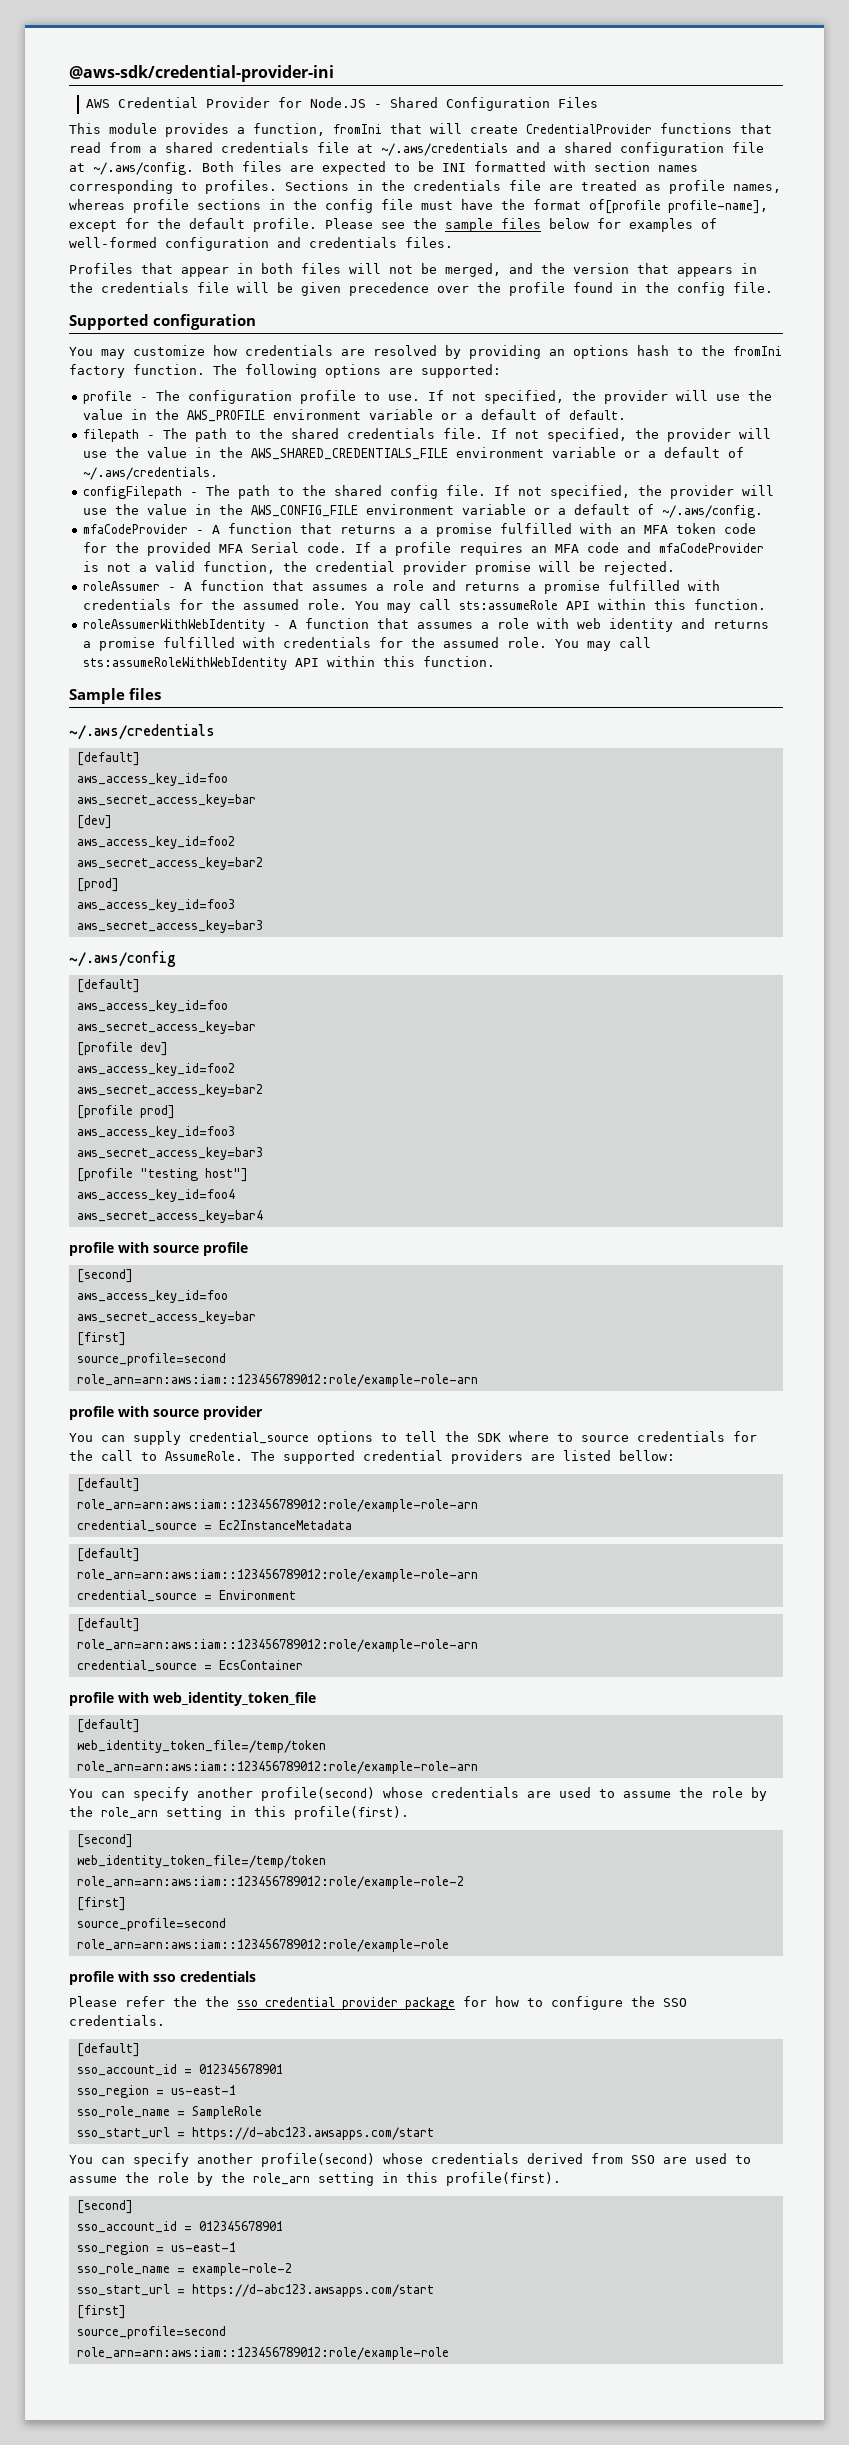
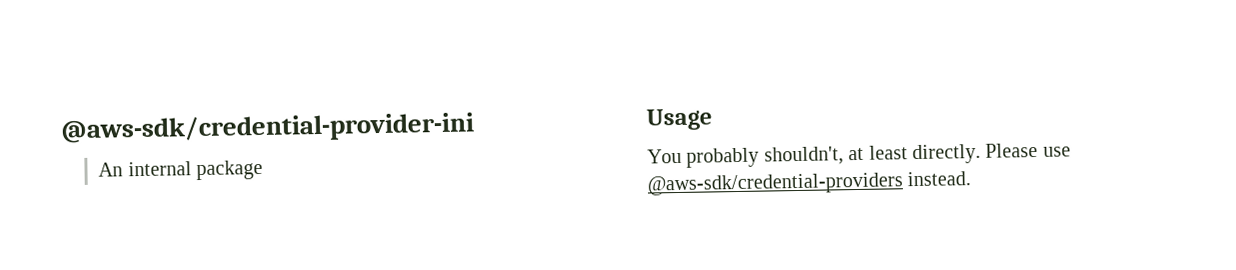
- AWS Credential Provider for Node.JS - Shared Configuration Files
- This module provides a function, fromIni that will create CredentialProvider functions that read from a shared credentials file at ~/.aws/credentials and a shared configuration file at ~/.aws/config. Both files are expected to be INI formatted with section names corresponding to profiles. Sections in the credentials file are treated as profile names, whereas profile sections in the config file must have the format of[profile profile-name], except for the default profile. Please see the sample files below for examples of well-formed configuration and credentials files.
- Profiles that appear in both files will not be merged, and the version that appears in the credentials file will be given precedence over the profile found in the config file.
- Supported configuration
- You may customize how credentials are resolved by providing an options hash to the fromIni factory function. The following options are supported:
- profile - The configuration profile to use. If not specified, the provider will use the value in the AWS_PROFILE environment variable or a default of default.
- filepath - The path to the shared credentials file. If not specified, the provider will use the value in the AWS_SHARED_CREDENTIALS_FILE environment variable or a default of ~/.aws/credentials.
- configFilepath - The path to the shared config file. If not specified, the provider will use the value in the AWS_CONFIG_FILE environment variable or a default of ~/.aws/config.
- mfaCodeProvider - A function that returns a a promise fulfilled with an MFA token code for the provided MFA Serial code. If a profile requires an MFA code and mfaCodeProvider is not a valid function, the credential provider promise will be rejected.
- roleAssumer - A function that assumes a role and returns a promise fulfilled with credentials for the assumed role. You may call sts:assumeRole API within this function.
- roleAssumerWithWebIdentity - A function that assumes a role with web identity and returns a promise fulfilled with credentials for the assumed role. You may call sts:assumeRoleWithWebIdentity API within this function.
- Sample files
- ~/.aws/credentials
- [default]
- aws_access_key_id=foo
- aws_secret_access_key=bar
- [dev]
- aws_access_key_id=foo2
- aws_secret_access_key=bar2
- [prod]
- aws_access_key_id=foo3
- aws_secret_access_key=bar3
- ~/.aws/config
- [default]
- aws_access_key_id=foo
- aws_secret_access_key=bar
- [profile dev]
- aws_access_key_id=foo2
- aws_secret_access_key=bar2
- [profile prod]
- aws_access_key_id=foo3
- aws_secret_access_key=bar3
- [profile "testing host"]
- aws_access_key_id=foo4
- aws_secret_access_key=bar4
- profile with source profile
- [second]
- aws_access_key_id=foo
- aws_secret_access_key=bar
- [first]
- source_profile=second
- role_arn=arn:aws:iam::123456789012:role/example-role-arn
- profile with source provider
- You can supply credential_source options to tell the SDK where to source credentials for the call to AssumeRole. The supported credential providers are listed bellow:
- [default]
- role_arn=arn:aws:iam::123456789012:role/example-role-arn
- credential_source = Ec2InstanceMetadata
- [default]
- role_arn=arn:aws:iam::123456789012:role/example-role-arn
- credential_source = Environment
- [default]
- role_arn=arn:aws:iam::123456789012:role/example-role-arn
- credential_source = EcsContainer
- profile with web_identity_token_file
- [default]
- web_identity_token_file=/temp/token
- role_arn=arn:aws:iam::123456789012:role/example-role-arn
- You can specify another profile(second) whose credentials are used to assume the role by the role_arn setting in this profile(first).
- [second]
- web_identity_token_file=/temp/token
- role_arn=arn:aws:iam::123456789012:role/example-role-2
- [first]
- source_profile=second
- role_arn=arn:aws:iam::123456789012:role/example-role
- profile with sso credentials
- Please refer the the sso credential provider package for how to configure the SSO credentials.
- [default]
- sso_account_id = 012345678901
- sso_region = us-east-1
- sso_role_name = SampleRole
- sso_start_url = https://d-abc123.awsapps.com/start
- You can specify another profile(second) whose credentials derived from SSO are used to assume the role by the role_arn setting in this profile(first).
- [second]
- sso_account_id = 012345678901
- sso_region = us-east-1
- sso_role_name = example-role-2
- sso_start_url = https://d-abc123.awsapps.com/start
- [first]
- source_profile=second
- role_arn=arn:aws:iam::123456789012:role/example-role
+ An internal package
+ Usage
+ You probably shouldn't, at least directly. Please use @aws-sdk/credential-providers instead.

